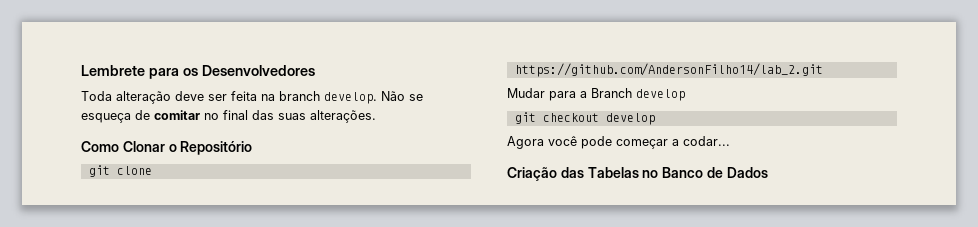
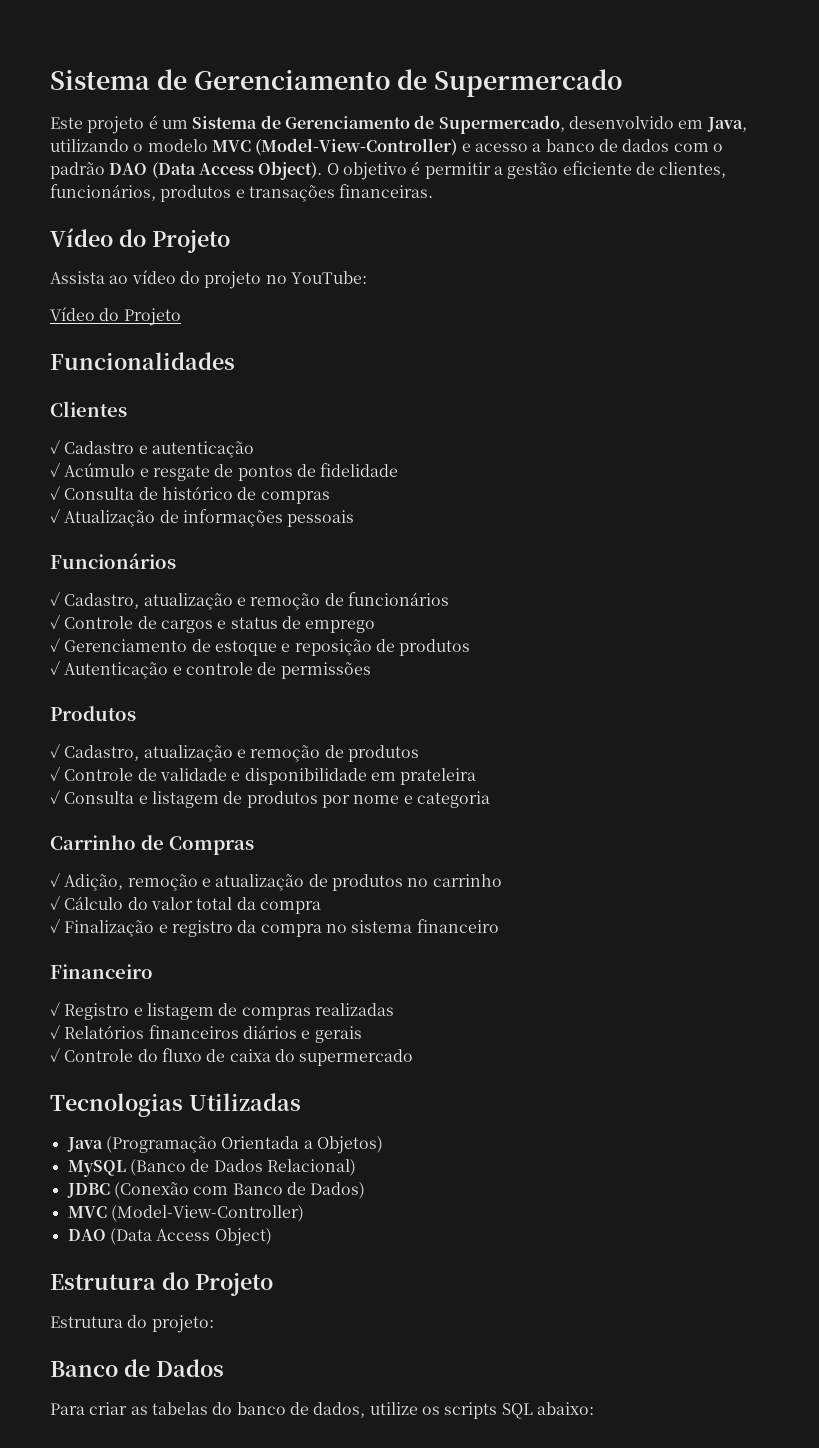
- Lembrete para os Desenvolvedores
- Toda alteração deve ser feita na branch develop. Não se esqueça de comitar no final das suas alterações.
- Como Clonar o Repositório
- git clone https://github.com/AndersonFilho14/lab_2.git
- Mudar para a Branch develop
- git checkout develop
- Agora você pode começar a codar...
- Criação das Tabelas no Banco de Dados
+ Sistema de Gerenciamento de Supermercado
+ Este projeto é um Sistema de Gerenciamento de Supermercado, desenvolvido em Java, utilizando o modelo MVC (Model-View-Controller) e acesso a banco de dados com o padrão DAO (Data Access Object). O objetivo é permitir a gestão eficiente de clientes, funcionários, produtos e transações financeiras.
+ Vídeo do Projeto
+ Assista ao vídeo do projeto no YouTube:
+ Vídeo do Projeto
+ Funcionalidades
+ Clientes
+ ✓ Cadastro e autenticação
+ ✓ Acúmulo e resgate de pontos de fidelidade
+ ✓ Consulta de histórico de compras
+ ✓ Atualização de informações pessoais
+ Funcionários
+ ✓ Cadastro, atualização e remoção de funcionários
+ ✓ Controle de cargos e status de emprego
+ ✓ Gerenciamento de estoque e reposição de produtos
+ ✓ Autenticação e controle de permissões
+ Produtos
+ ✓ Cadastro, atualização e remoção de produtos
+ ✓ Controle de validade e disponibilidade em prateleira
+ ✓ Consulta e listagem de produtos por nome e categoria
+ Carrinho de Compras
+ ✓ Adição, remoção e atualização de produtos no carrinho
+ ✓ Cálculo do valor total da compra
+ ✓ Finalização e registro da compra no sistema financeiro
+ Financeiro
+ ✓ Registro e listagem de compras realizadas
+ ✓ Relatórios financeiros diários e gerais
+ ✓ Controle do fluxo de caixa do supermercado
+ Tecnologias Utilizadas
+ Java (Programação Orientada a Objetos)
+ MySQL (Banco de Dados Relacional)
+ JDBC (Conexão com Banco de Dados)
+ MVC (Model-View-Controller)
+ DAO (Data Access Object)
+ Estrutura do Projeto
+ Estrutura do projeto:
+ Banco de Dados
+ Para criar as tabelas do banco de dados, utilize os scripts SQL abaixo:

